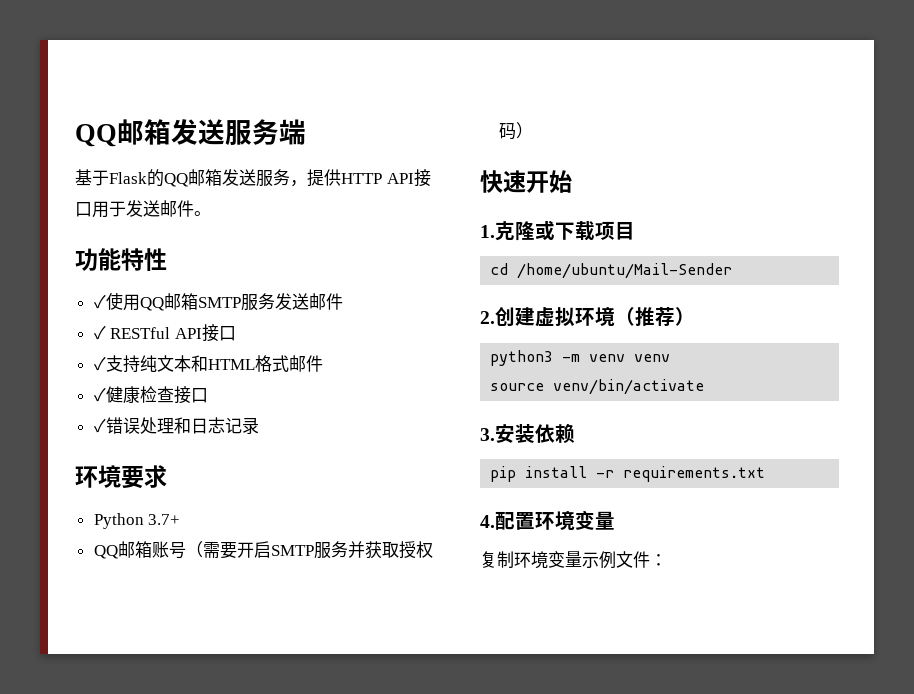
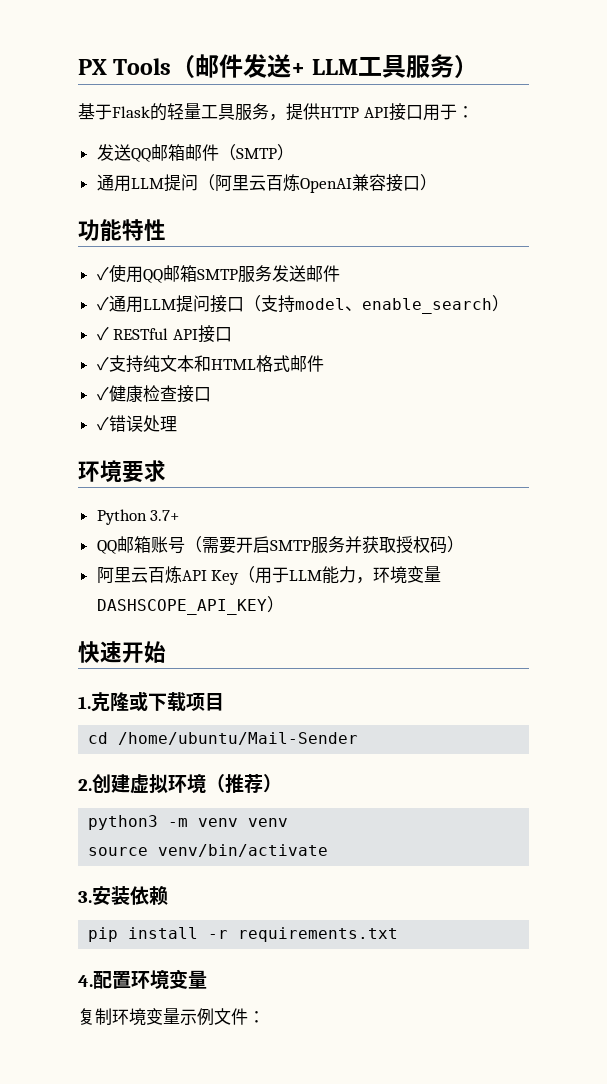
- QQ邮箱发送服务端
+ PX Tools（邮件发送+ LLM工具服务）
- 基于Flask的QQ邮箱发送服务，提供HTTP API接口用于发送邮件。
+ 基于Flask的轻量工具服务，提供HTTP API接口用于：
+ 发送QQ邮箱邮件（SMTP）
+ 通用LLM提问（阿里云百炼OpenAI兼容接口）
+ ✓通用LLM提问接口（支持model、enable_search）
- ✓错误处理和日志记录
+ ✓错误处理
+ 阿里云百炼API Key（用于LLM能力，环境变量DASHSCOPE_API_KEY）

